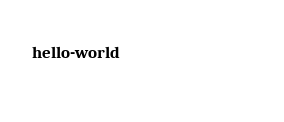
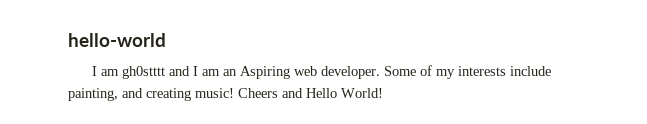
+ I am gh0stttt and I am an Aspiring web developer. Some of my interests include painting, and creating music! Cheers and Hello World!

